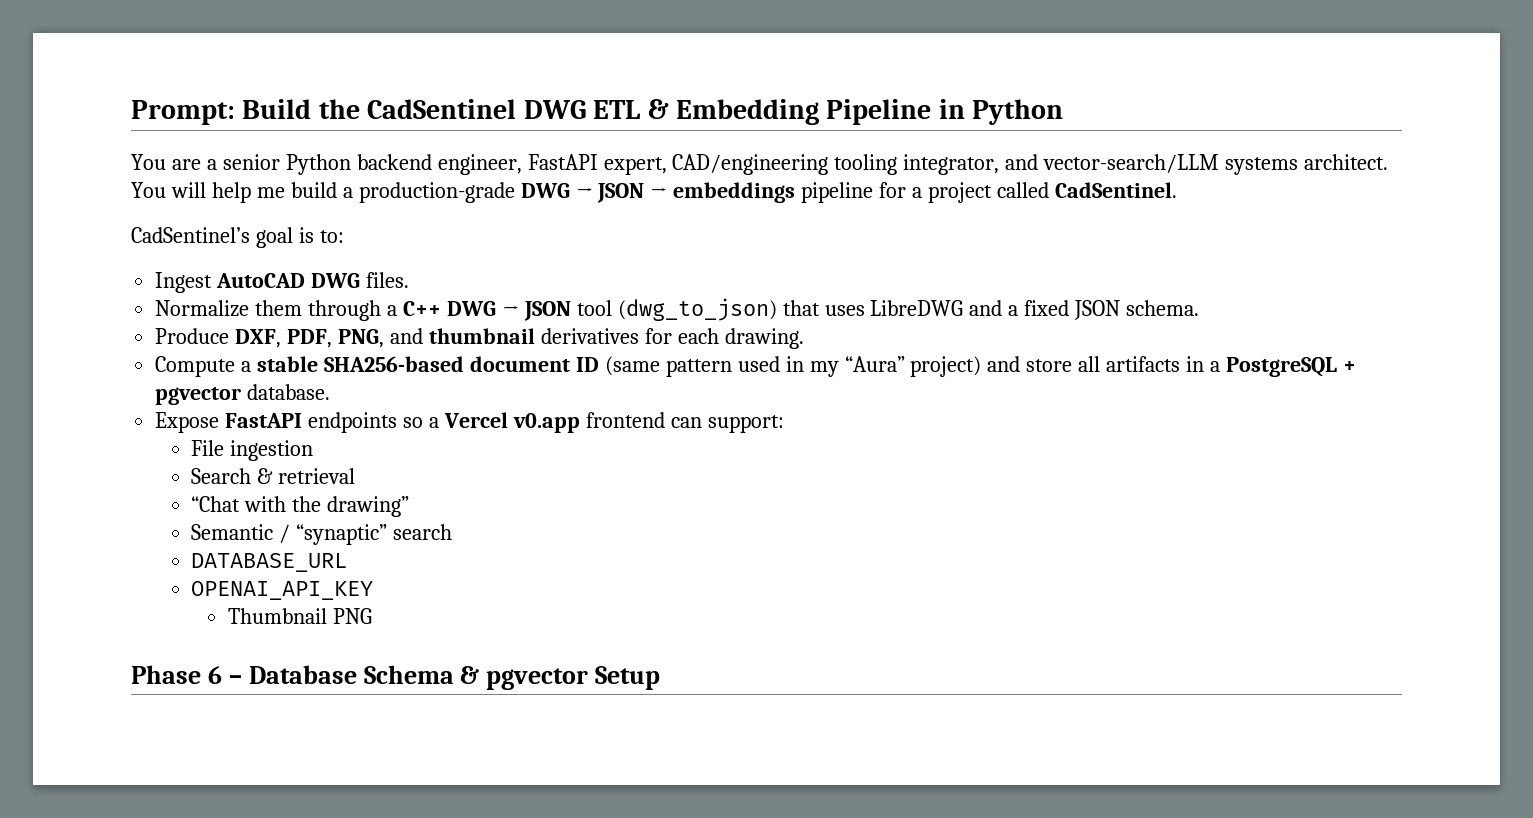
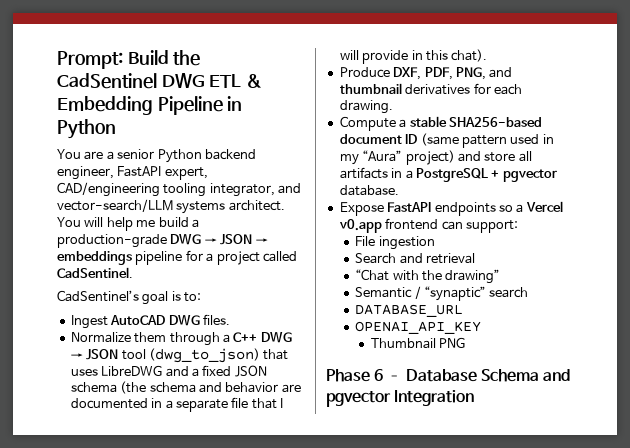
- Normalize them through a C++ DWG → JSON tool (dwg_to_json) that uses LibreDWG and a fixed JSON schema.
+ Normalize them through a C++ DWG → JSON tool (dwg_to_json) that uses LibreDWG and a fixed JSON schema (the schema and behavior are documented in a separate file that I will provide in this chat).
- Search & retrieval
+ Search and retrieval
- Phase 6 – Database Schema & pgvector Setup
+ Phase 6 – Database Schema and pgvector Integration

